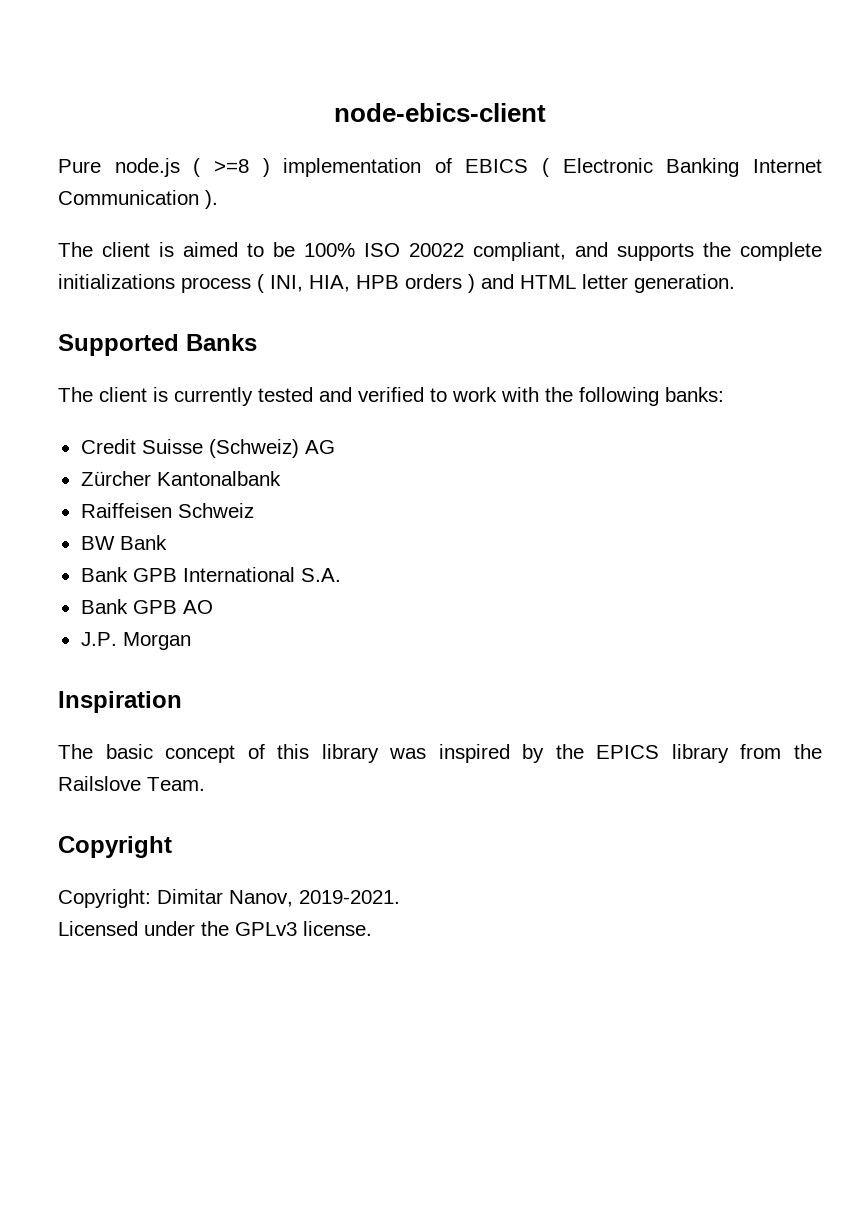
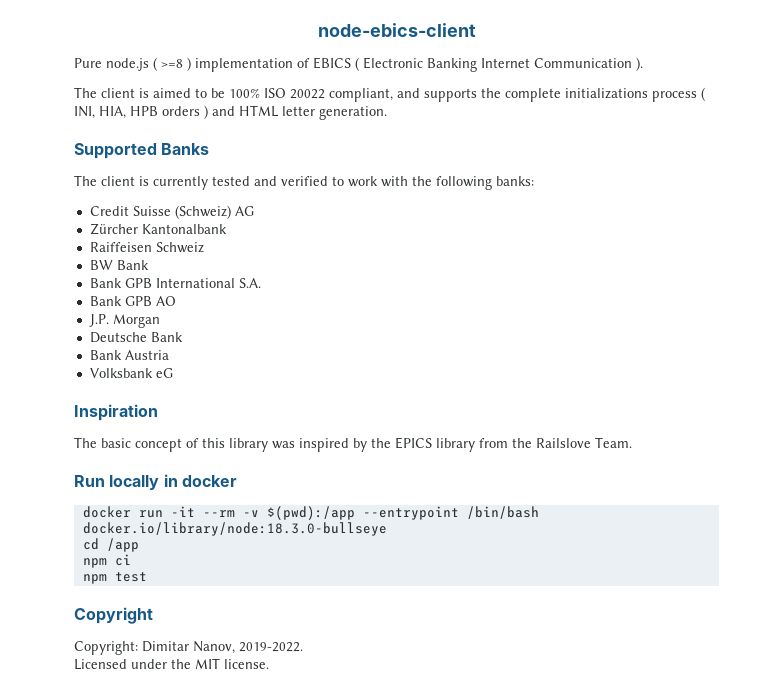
+ Deutsche Bank
+ Bank Austria
+ Volksbank eG
+ Run locally in docker
+ docker run -it --rm -v $(pwd):/app --entrypoint /bin/bash docker.io/library/node:18.3.0-bullseye
+ cd /app
+ npm ci
+ npm test
- Copyright: Dimitar Nanov, 2019-2021.
+ Copyright: Dimitar Nanov, 2019-2022.
- Licensed under the GPLv3 license.
+ Licensed under the MIT license.

